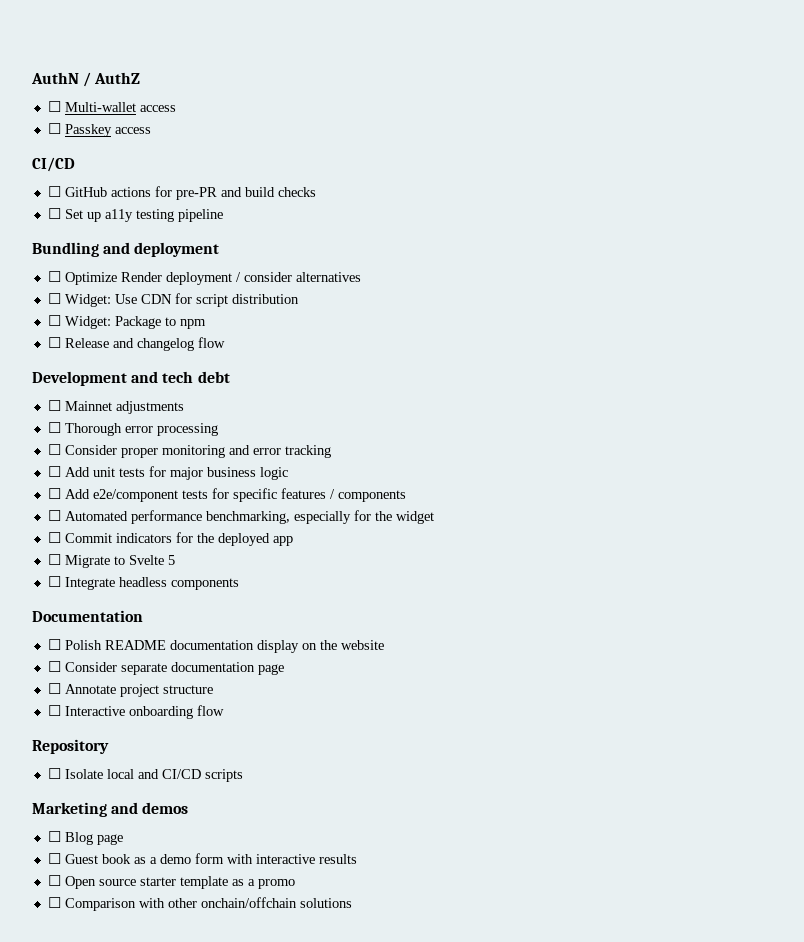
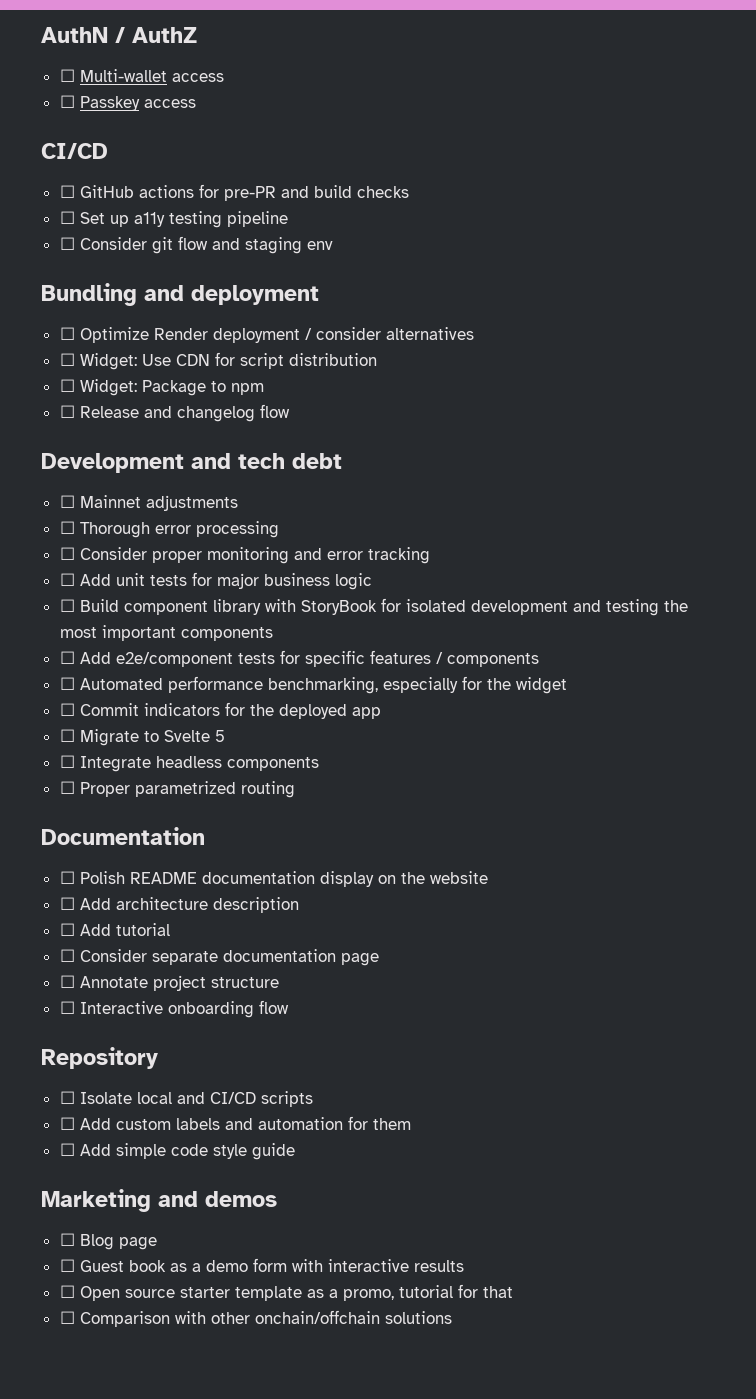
+ ☐ Consider git flow and staging env
+ ☐ Build component library with StoryBook for isolated development and testing the most important components
+ ☐ Proper parametrized routing
+ ☐ Add architecture description
+ ☐ Add tutorial
+ ☐ Add custom labels and automation for them
+ ☐ Add simple code style guide
- ☐ Open source starter template as a promo
+ ☐ Open source starter template as a promo, tutorial for that

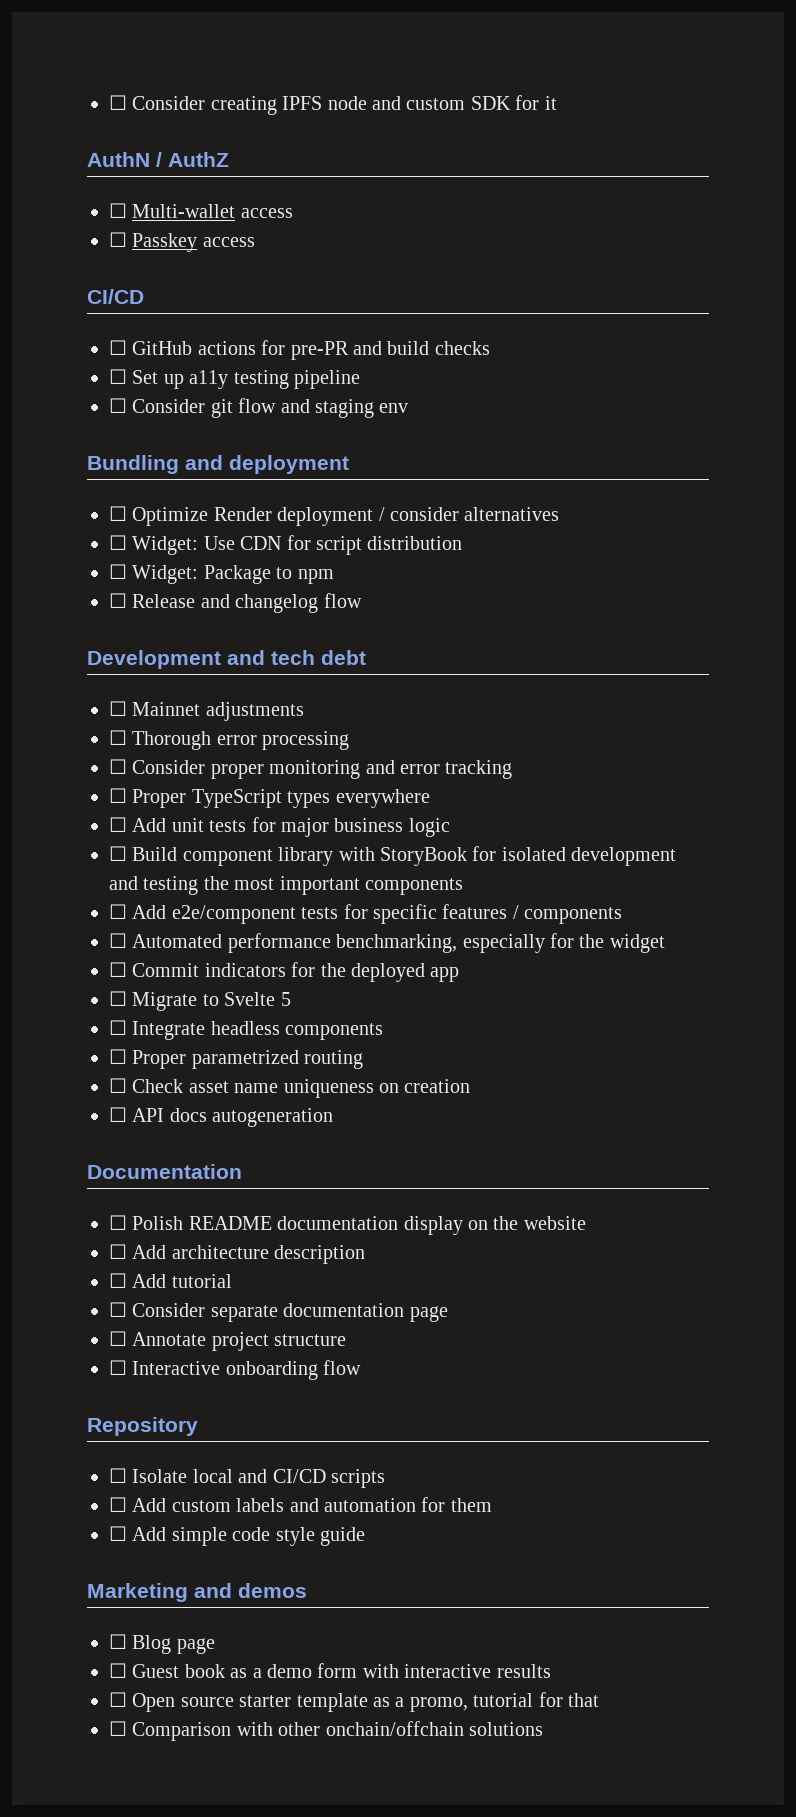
+ ☐ Consider creating IPFS node and custom SDK for it
+ ☐ Proper TypeScript types everywhere
+ ☐ Check asset name uniqueness on creation
+ ☐ API docs autogeneration

